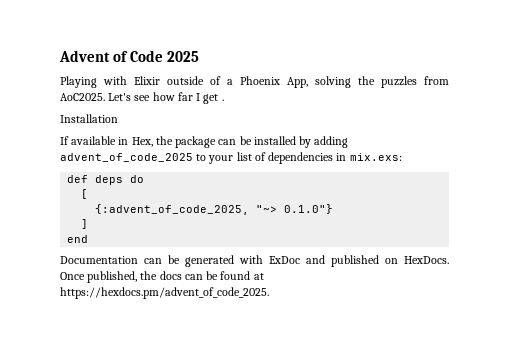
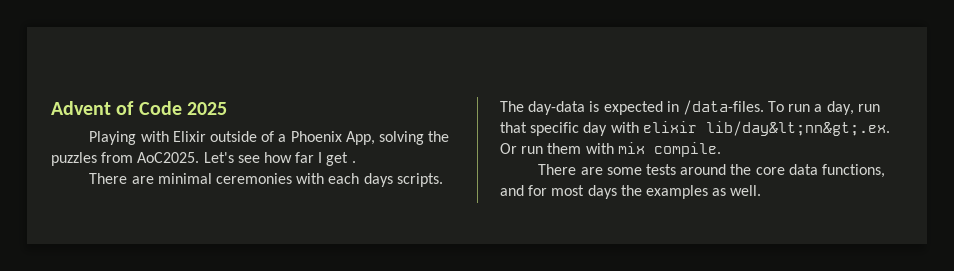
- Installation
- If available in Hex, the package can be installed by adding advent_of_code_2025 to your list of dependencies in mix.exs:
- def deps do
- [
- {:advent_of_code_2025, "~> 0.1.0"}
- ]
- end
- Documentation can be generated with ExDoc and published on HexDocs. Once published, the docs can be found at https://hexdocs.pm/advent_of_code_2025.
+ There are minimal ceremonies with each days scripts. The day-data is expected in /data-files. To run a day, run that specific day with elixir lib/day&lt;nn&gt;.ex. Or run them with mix compile.
+ There are some tests around the core data functions, and for most days the examples as well.

